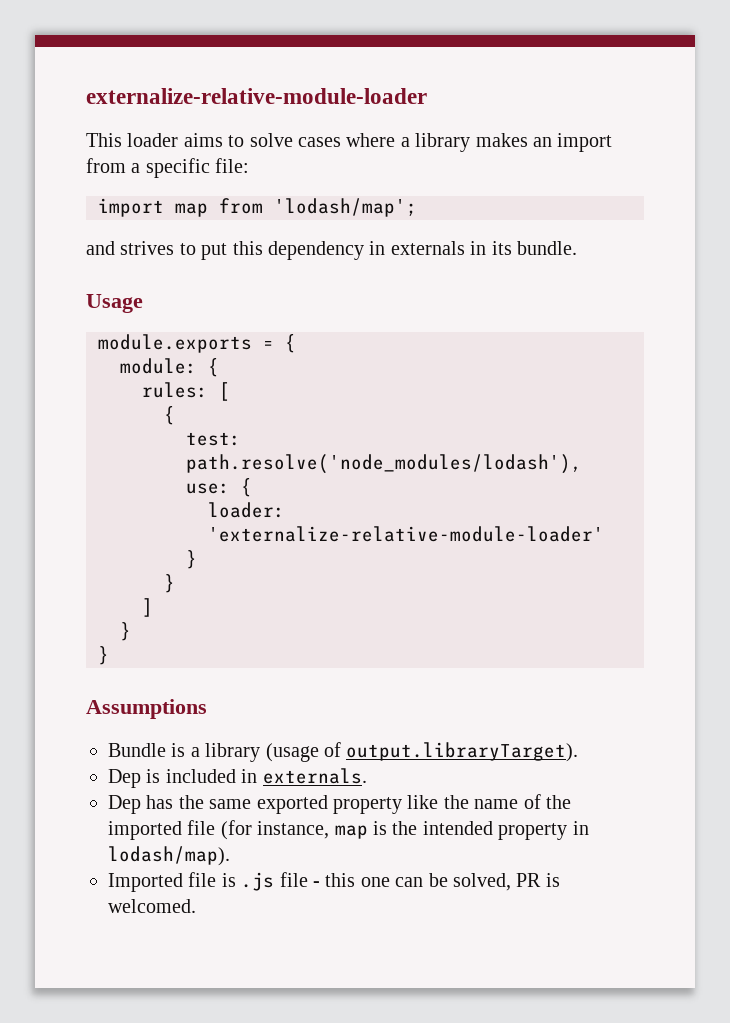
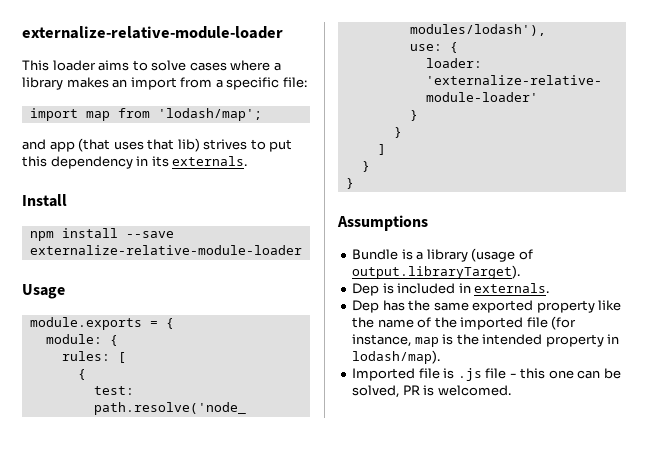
- and strives to put this dependency in externals in its bundle.
+ and app (that uses that lib) strives to put this dependency in its externals.
+ Install
+ npm install --save externalize-relative-module-loader

